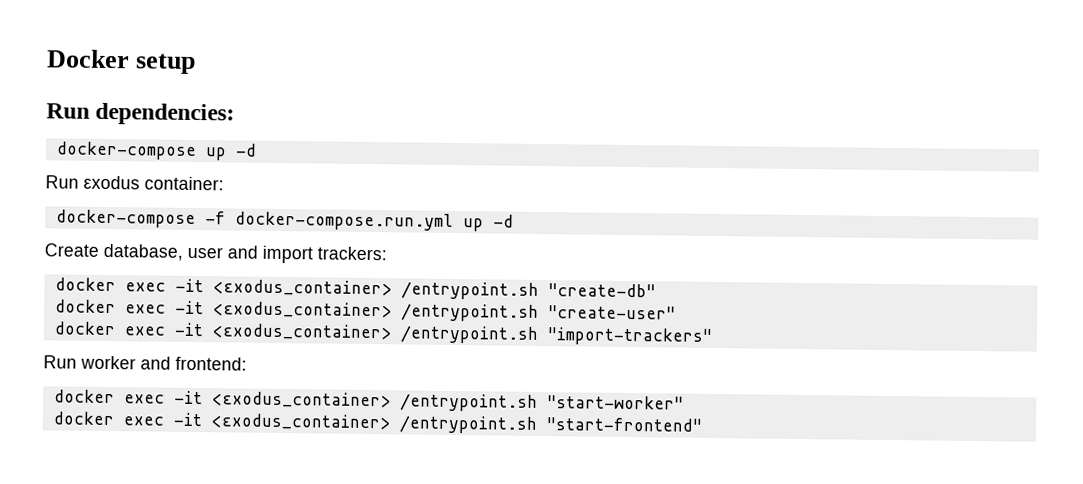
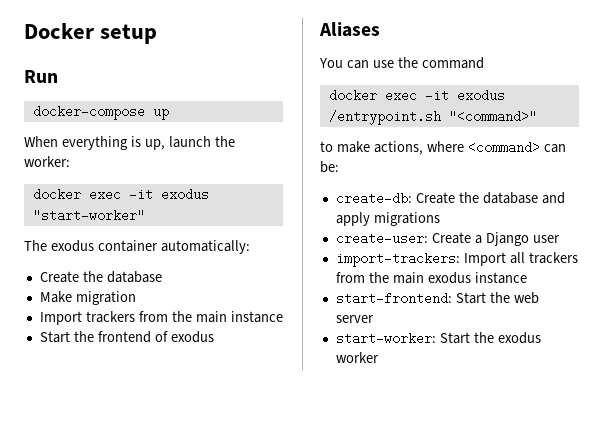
- Run dependencies:
+ Run
- docker-compose up -d
- Run εxodus container:
- docker-compose -f docker-compose.run.yml up -d
- Create database, user and import trackers:
- docker exec -it <εxodus_container> /entrypoint.sh "create-db"
- docker exec -it <εxodus_container> /entrypoint.sh "create-user"
- docker exec -it <εxodus_container> /entrypoint.sh "import-trackers"
- Run worker and frontend:
- docker exec -it <εxodus_container> /entrypoint.sh "start-worker"
- docker exec -it <εxodus_container> /entrypoint.sh "start-frontend"
+ docker-compose up
+ When everything is up, launch the worker:
+ docker exec -it exodus "start-worker"
+ The exodus container automatically:
+ Create the database
+ Make migration
+ Import trackers from the main instance
+ Start the frontend of exodus
+ Aliases
+ You can use the command
+ docker exec -it exodus /entrypoint.sh "<command>"
+ to make actions, where <command> can be:
+ create-db: Create the database and apply migrations
+ create-user: Create a Django user
+ import-trackers: Import all trackers from the main exodus instance
+ start-frontend: Start the web server
+ start-worker: Start the exodus worker

